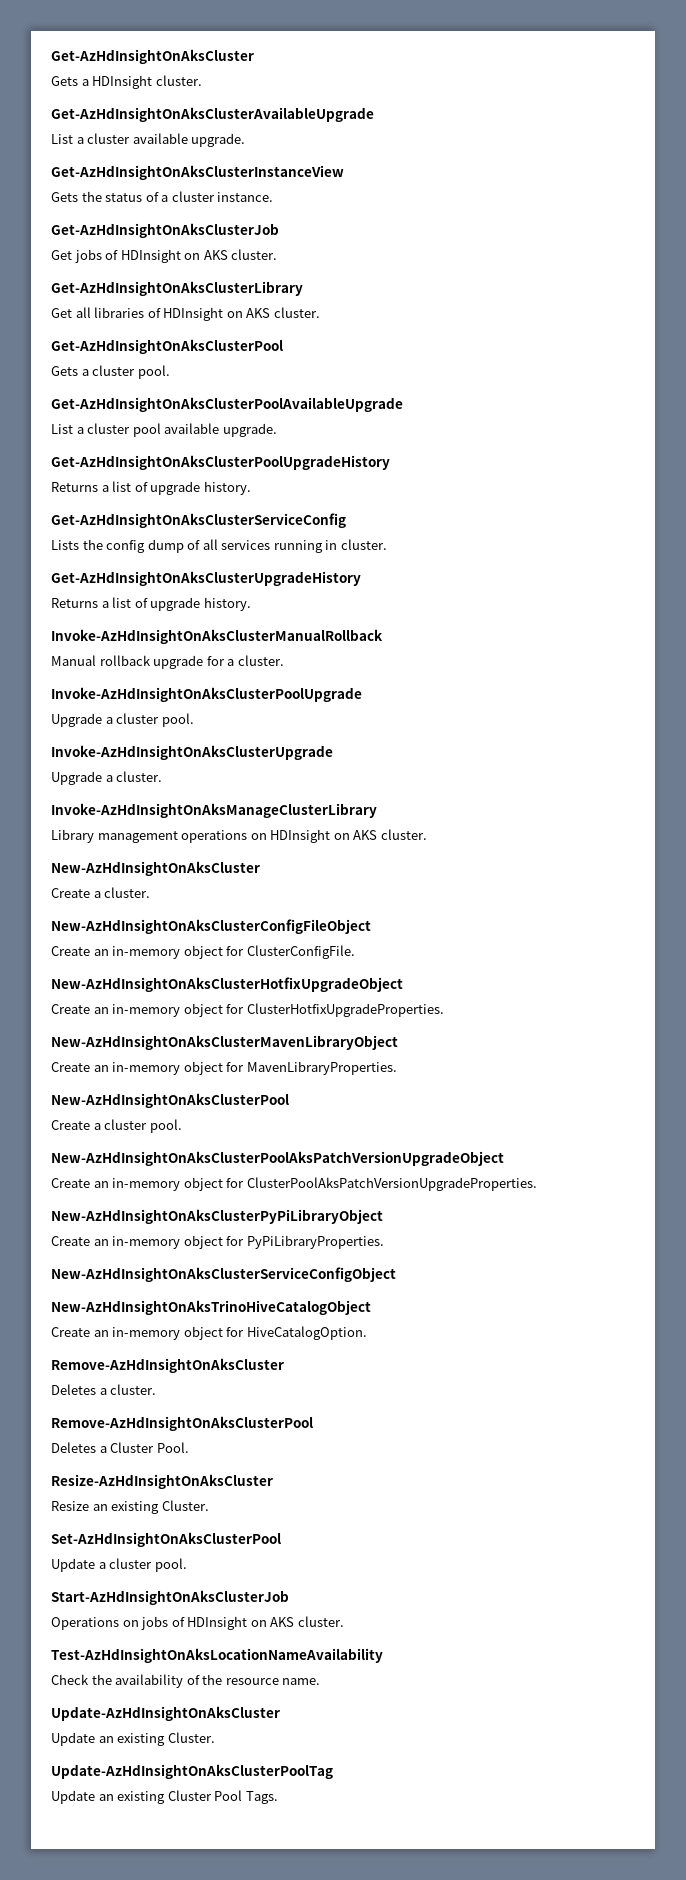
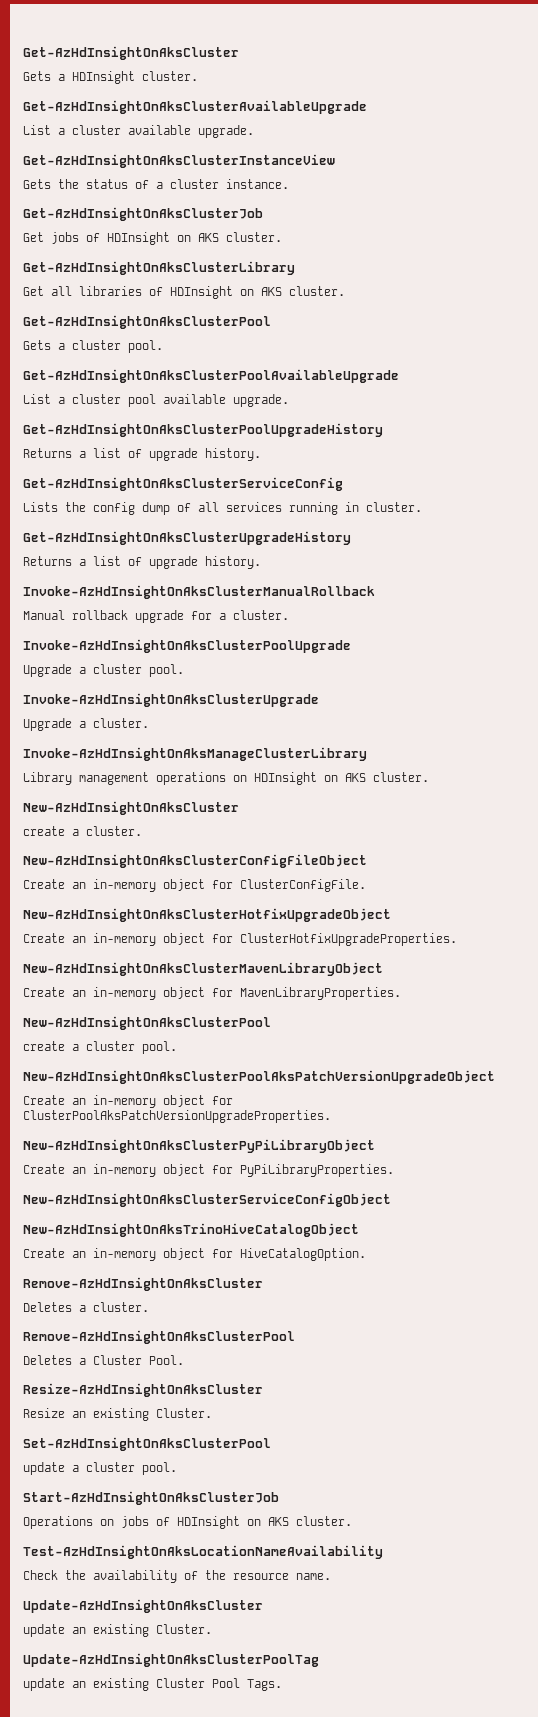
- Create a cluster.
+ create a cluster.
- Create a cluster pool.
+ create a cluster pool.
- Update a cluster pool.
+ update a cluster pool.
- Update an existing Cluster.
+ update an existing Cluster.
- Update an existing Cluster Pool Tags.
+ update an existing Cluster Pool Tags.

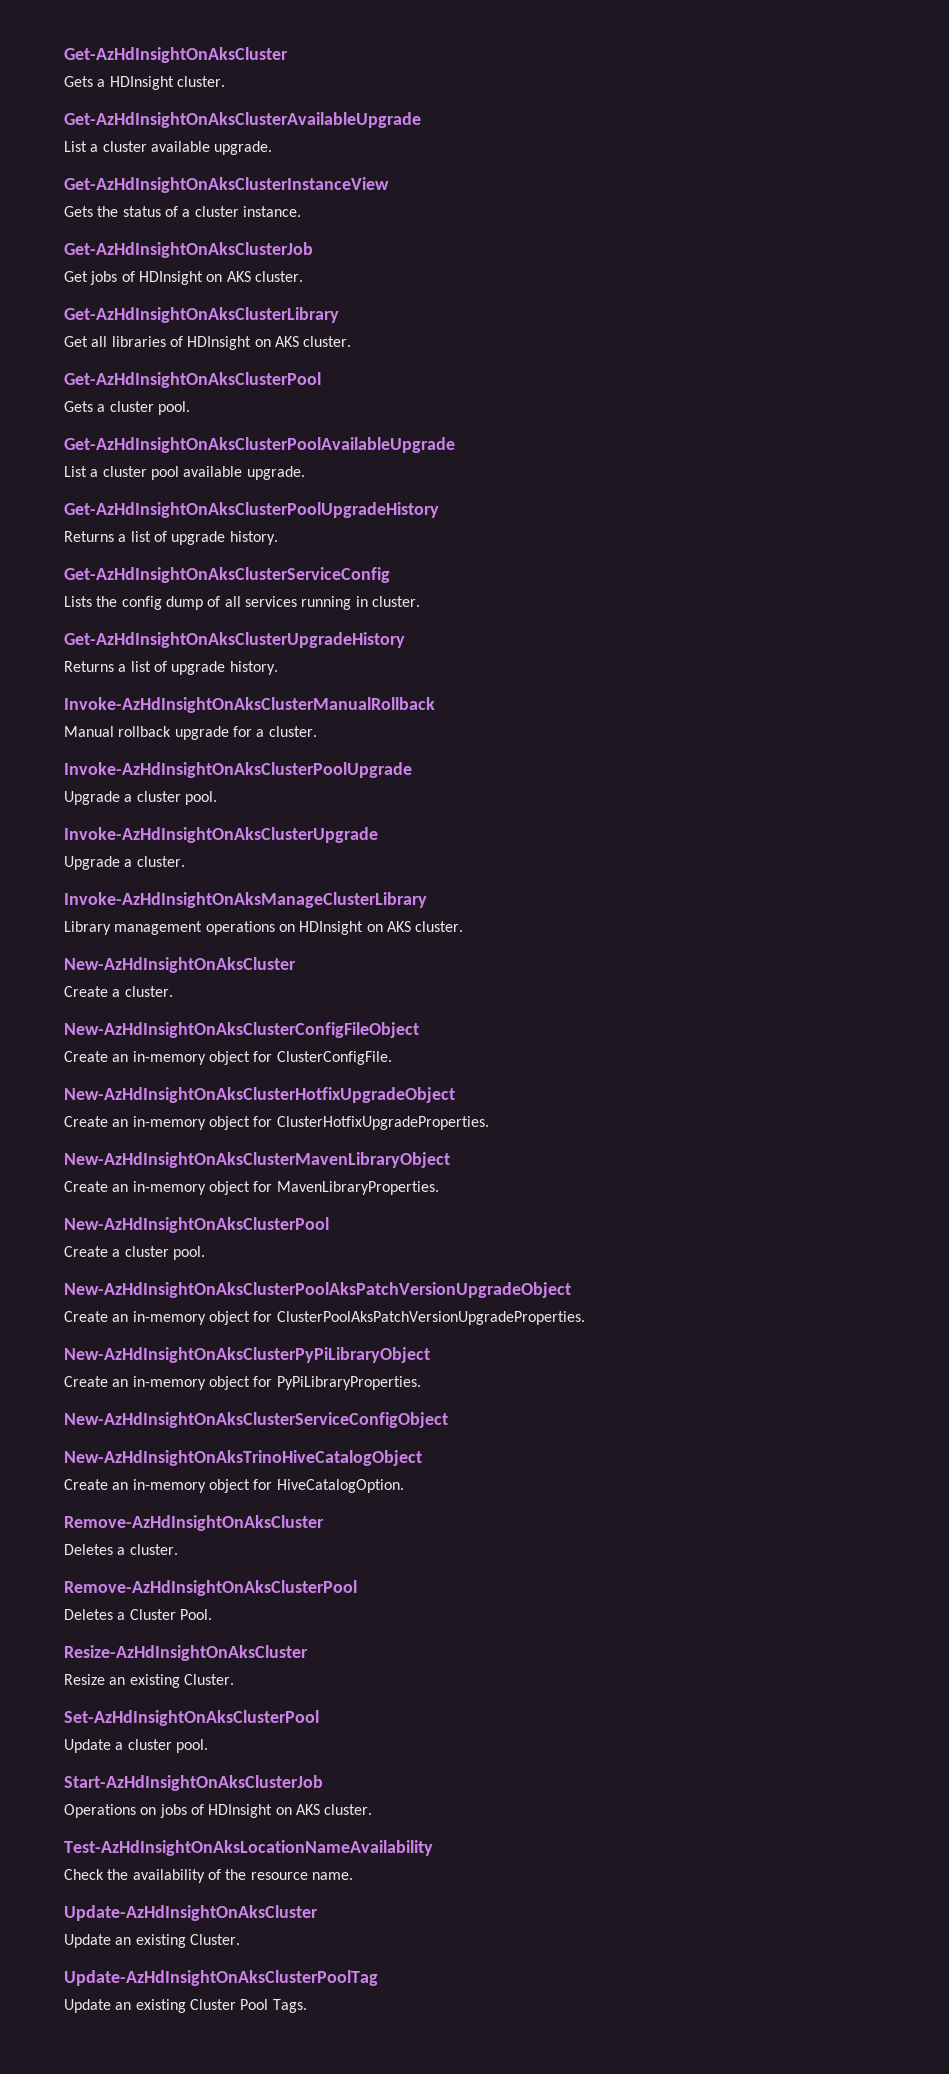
- create a cluster.
+ Create a cluster.
- create a cluster pool.
+ Create a cluster pool.
- update a cluster pool.
+ Update a cluster pool.
- update an existing Cluster.
+ Update an existing Cluster.
- update an existing Cluster Pool Tags.
+ Update an existing Cluster Pool Tags.

